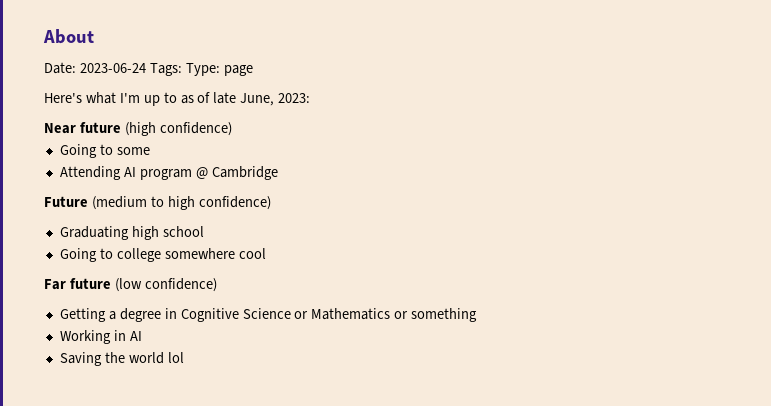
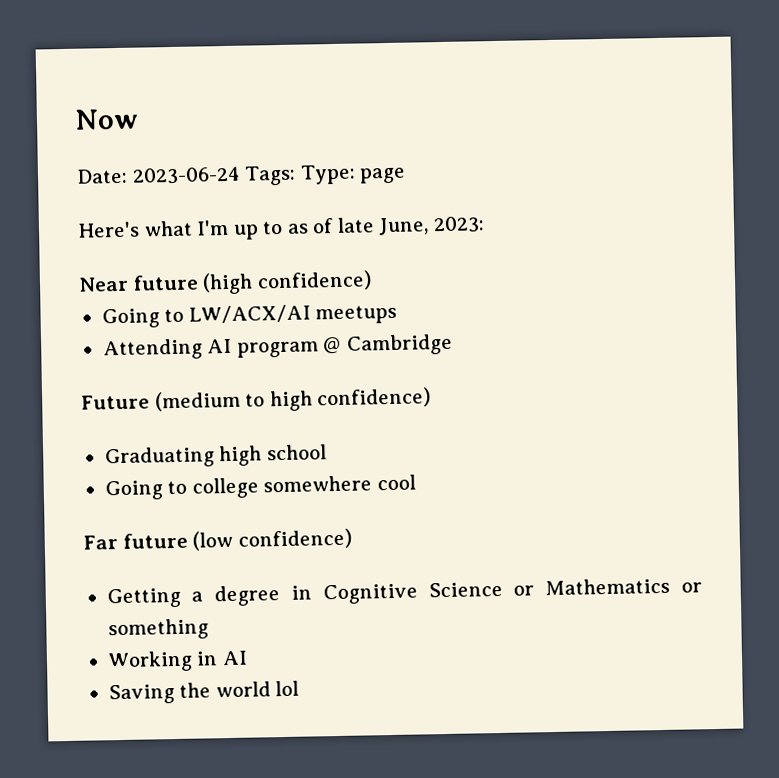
- About
+ Now
- Going to some
+ Going to LW/ACX/AI meetups

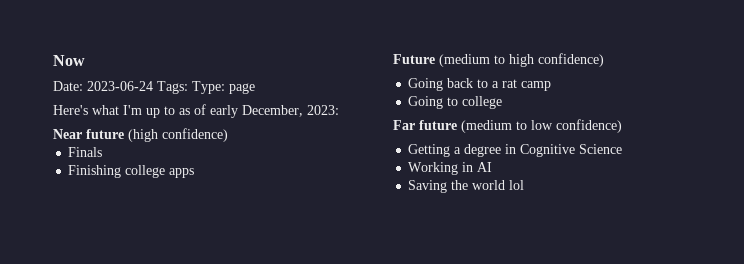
- Here's what I'm up to as of late June, 2023:
+ Here's what I'm up to as of early December, 2023:
- Going to LW/ACX/AI meetups
- Attending AI program @ Cambridge
+ Finals
+ Finishing college apps
- Graduating high school
+ Going back to a rat camp
- Going to college somewhere cool
+ Going to college
- Far future (low confidence)
+ Far future (medium to low confidence)
- Getting a degree in Cognitive Science or Mathematics or something
+ Getting a degree in Cognitive Science

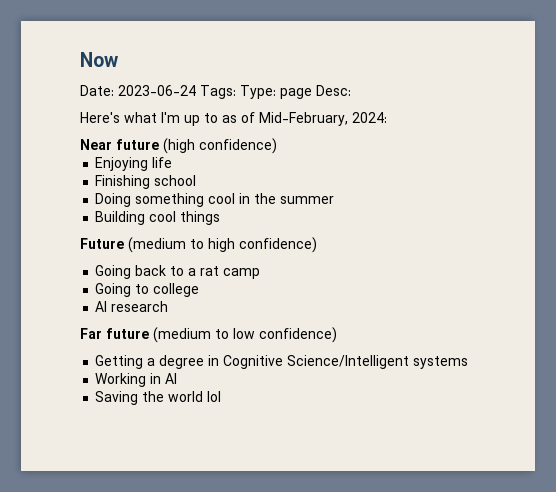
- Date: 2023-06-24 Tags: Type: page
+ Date: 2023-06-24 Tags: Type: page Desc:
- Here's what I'm up to as of early December, 2023:
+ Here's what I'm up to as of Mid-February, 2024:
- Finals
+ Enjoying life
- Finishing college apps
+ Finishing school
+ Doing something cool in the summer
+ Building cool things
+ AI research
- Getting a degree in Cognitive Science
+ Getting a degree in Cognitive Science/Intelligent systems

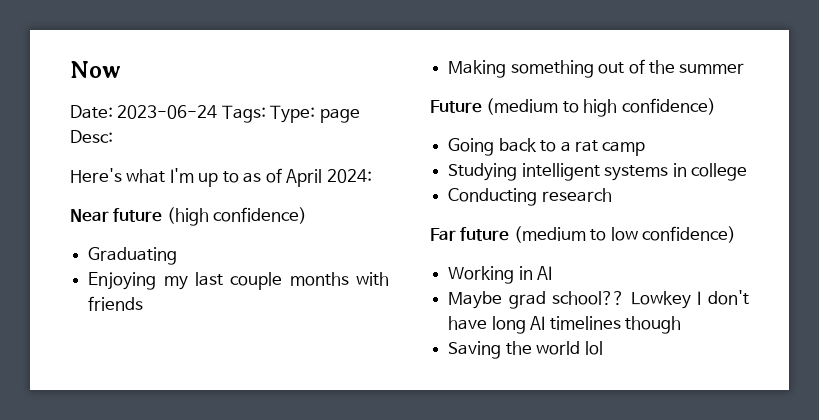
- Here's what I'm up to as of Mid-February, 2024:
+ Here's what I'm up to as of April 2024:
+ Graduating
- Enjoying life
- Finishing school
- Doing something cool in the summer
+ Enjoying my last couple months with friends
+ Making something out of the summer
- Building cool things
- Going to college
+ Studying intelligent systems in college
- AI research
+ Conducting research
- Getting a degree in Cognitive Science/Intelligent systems
  Working in AI
+ Maybe grad school?? Lowkey I don't have long AI timelines though

